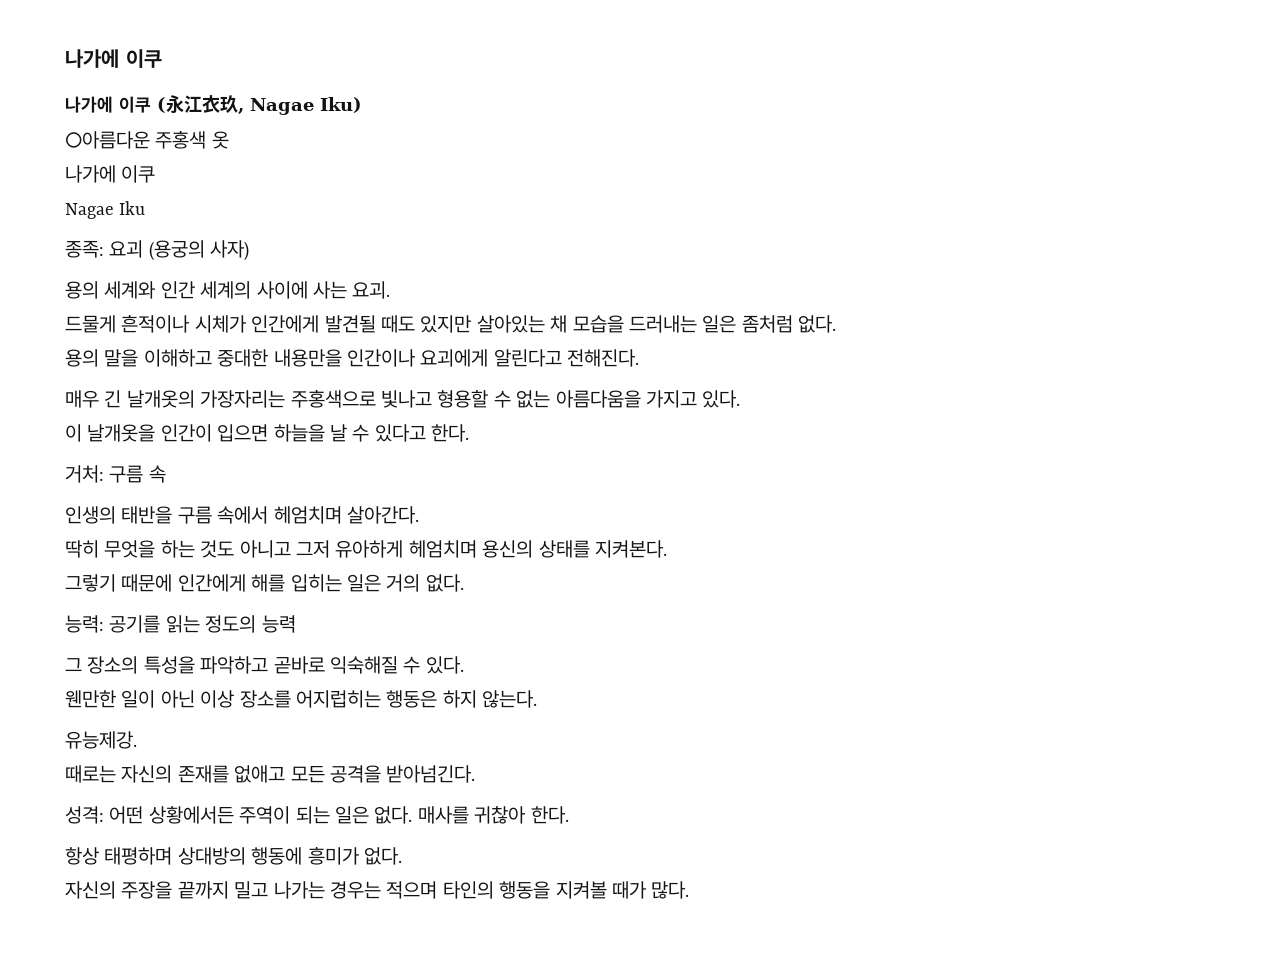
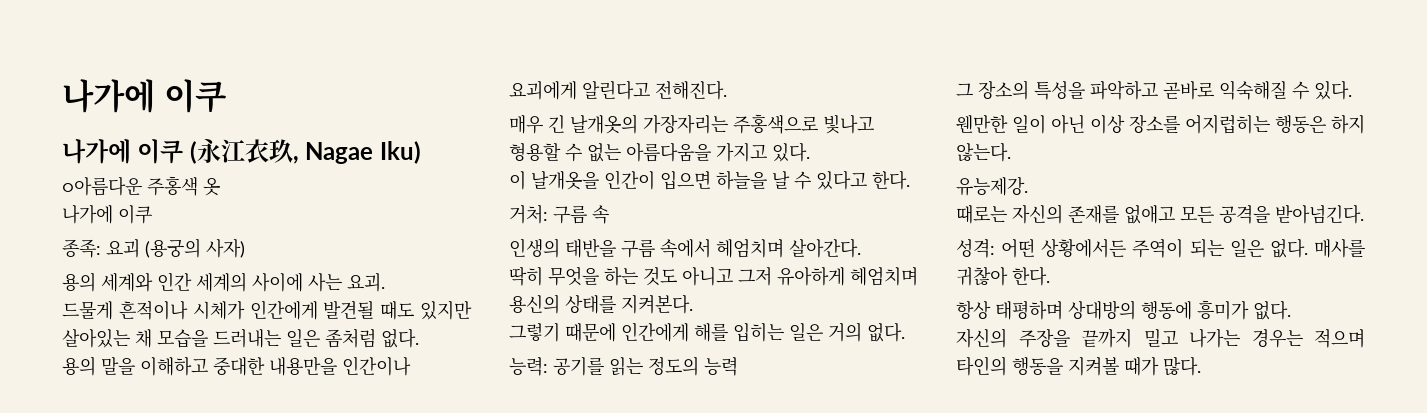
- Nagae Iku

